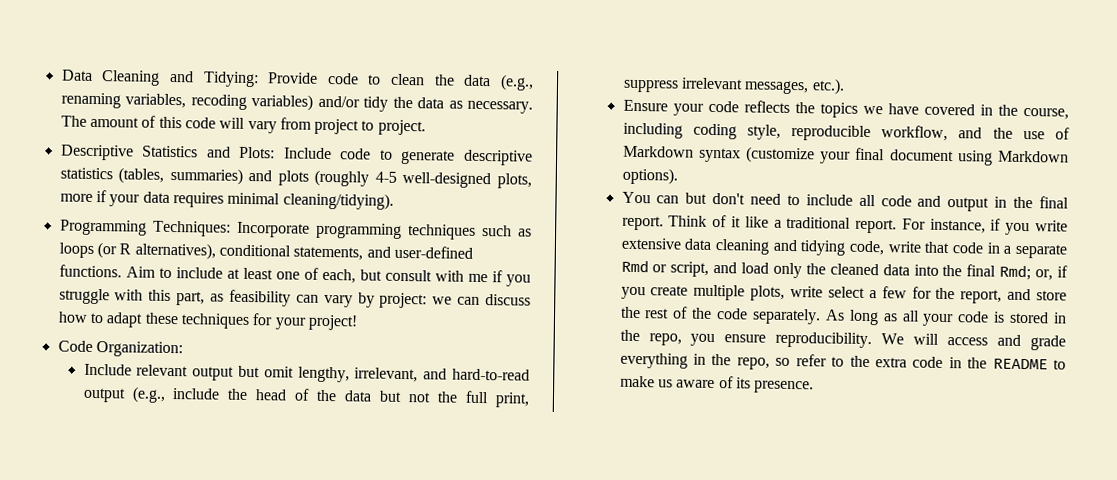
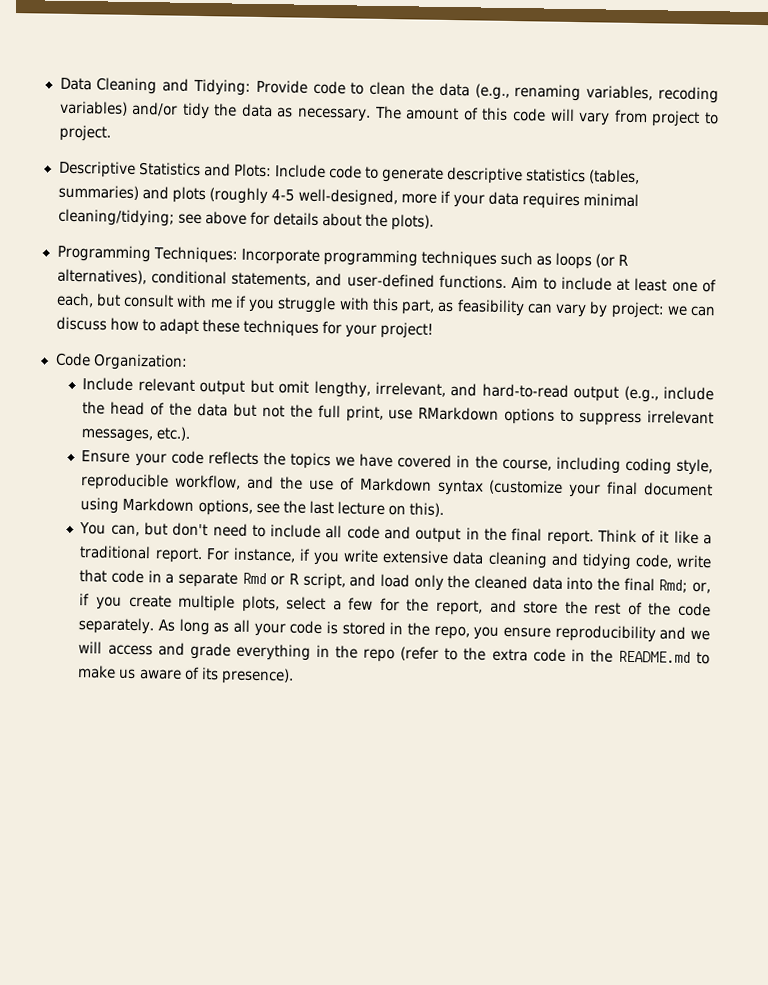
- Descriptive Statistics and Plots: Include code to generate descriptive statistics (tables, summaries) and plots (roughly 4-5 well-designed plots, more if your data requires minimal cleaning/tidying).
+ Descriptive Statistics and Plots: Include code to generate descriptive statistics (tables, summaries) and plots (roughly 4-5 well-designed, more if your data requires minimal cleaning/tidying; see above for details about the plots).
- Include relevant output but omit lengthy, irrelevant, and hard-to-read output (e.g., include the head of the data but not the full print, suppress irrelevant messages, etc.).
+ Include relevant output but omit lengthy, irrelevant, and hard-to-read output (e.g., include the head of the data but not the full print, use RMarkdown options to suppress irrelevant messages, etc.).
- Ensure your code reflects the topics we have covered in the course, including coding style, reproducible workflow, and the use of Markdown syntax (customize your final document using Markdown options).
+ Ensure your code reflects the topics we have covered in the course, including coding style, reproducible workflow, and the use of Markdown syntax (customize your final document using Markdown options, see the last lecture on this).
- You can but don't need to include all code and output in the final report.
+ You can, but don't need to include all code and output in the final report.
- For instance, if you write extensive data cleaning and tidying code, write that code in a separate Rmd or script, and load only the cleaned data into the final Rmd; or, if you create multiple plots, write select a few for the report, and store the rest of the code separately.
+ For instance, if you write extensive data cleaning and tidying code, write that code in a separate Rmd or R script, and load only the cleaned data into the final Rmd; or, if you create multiple plots, select a few for the report, and store the rest of the code separately.
- As long as all your code is stored in the repo, you ensure reproducibility. We will access and grade everything in the repo, so refer to the extra code in the README to make us aware of its presence.
+ As long as all your code is stored in the repo, you ensure reproducibility and we will access and grade everything in the repo (refer to the extra code in the README.md to make us aware of its presence).

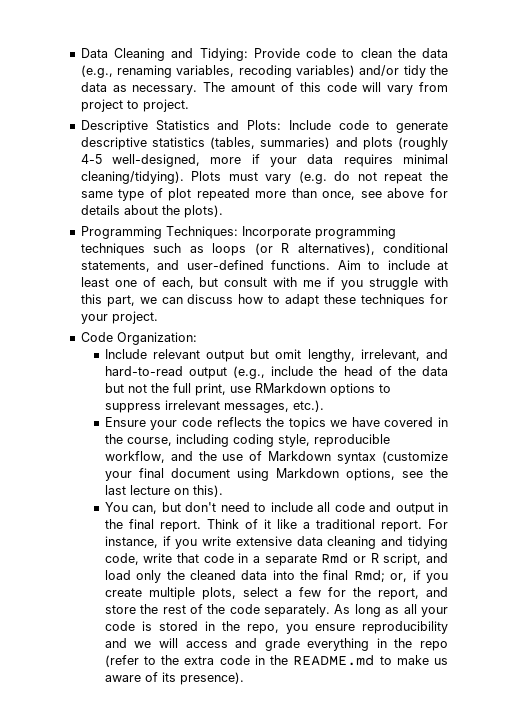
- Descriptive Statistics and Plots: Include code to generate descriptive statistics (tables, summaries) and plots (roughly 4-5 well-designed, more if your data requires minimal cleaning/tidying; see above for details about the plots).
+ Descriptive Statistics and Plots: Include code to generate descriptive statistics (tables, summaries) and plots (roughly 4-5 well-designed, more if your data requires minimal cleaning/tidying). Plots must vary (e.g. do not repeat the same type of plot repeated more than once, see above for details about the plots).
- Aim to include at least one of each, but consult with me if you struggle with this part, as feasibility can vary by project: we can discuss how to adapt these techniques for your project!
+ Aim to include at least one of each, but consult with me if you struggle with this part, we can discuss how to adapt these techniques for your project.

